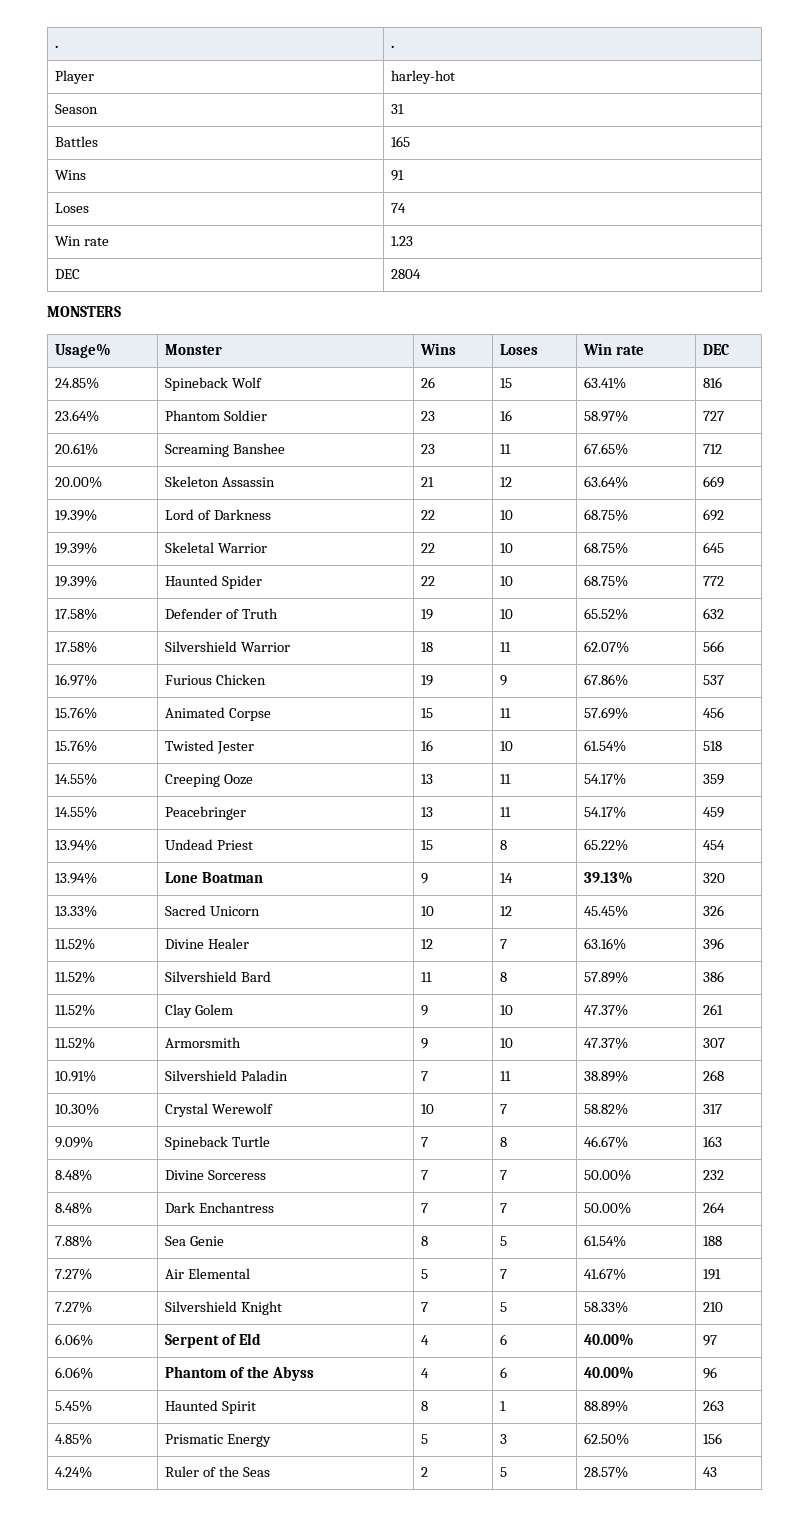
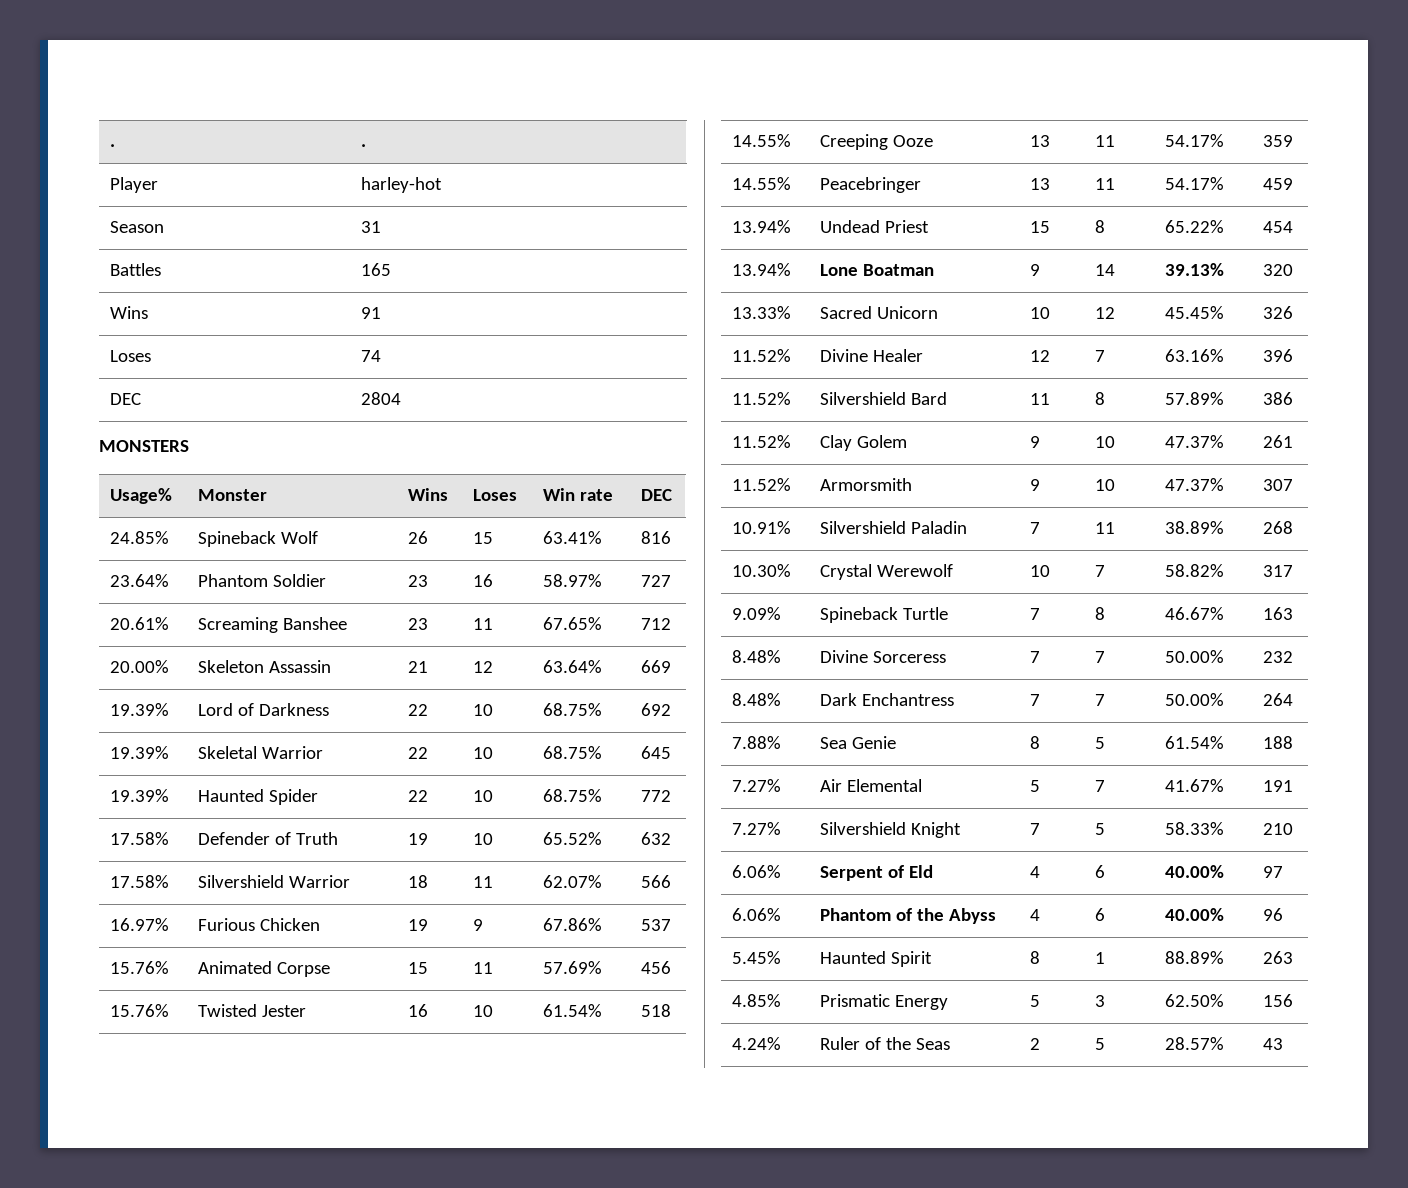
- Win rate | 1.23

